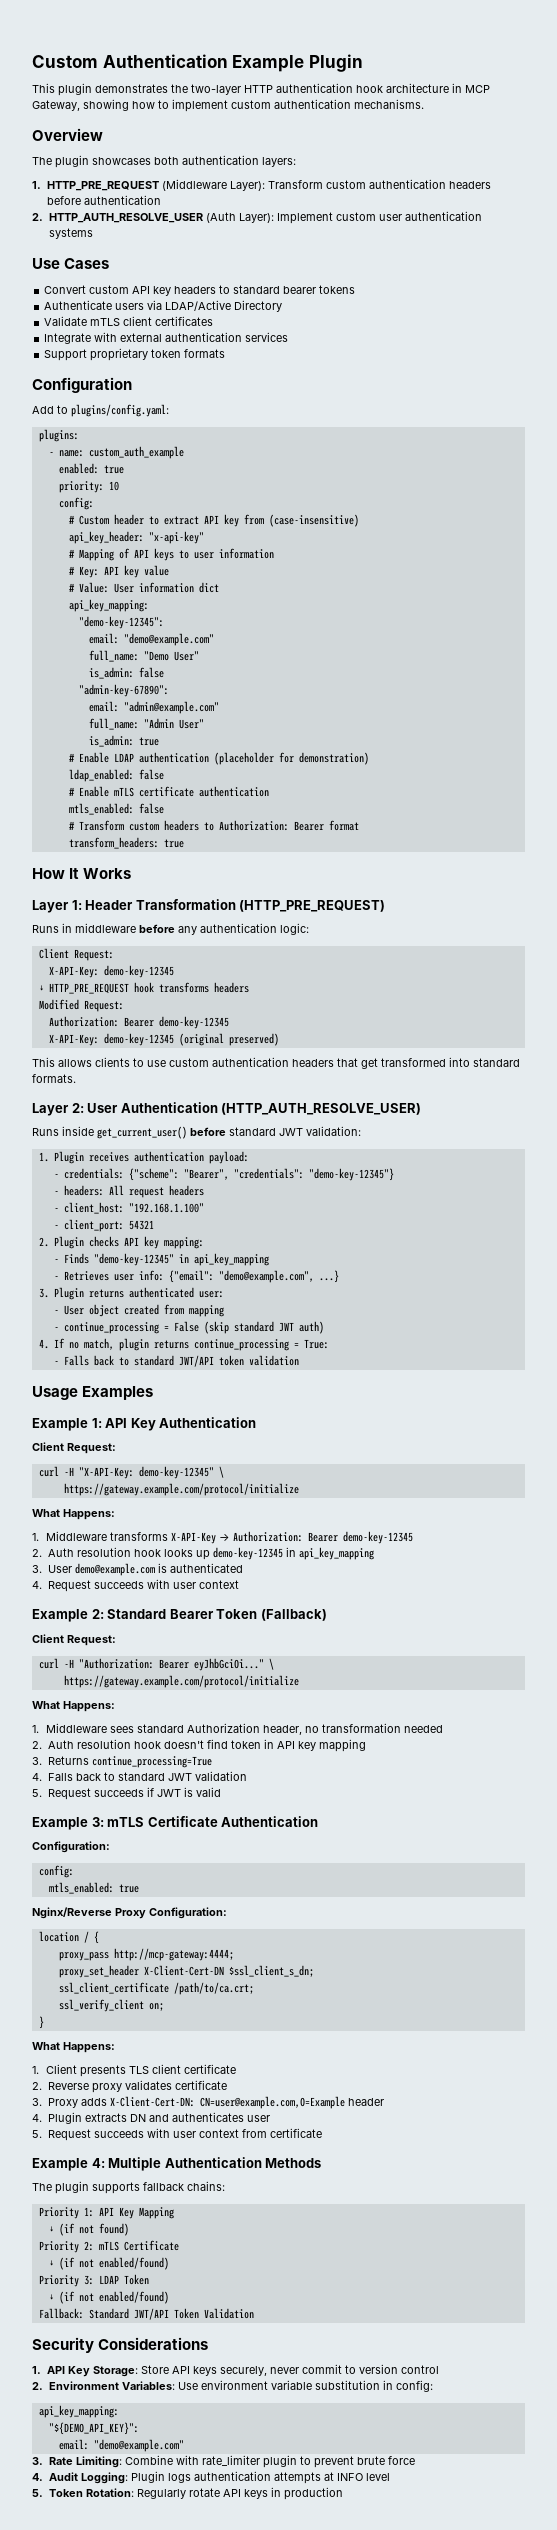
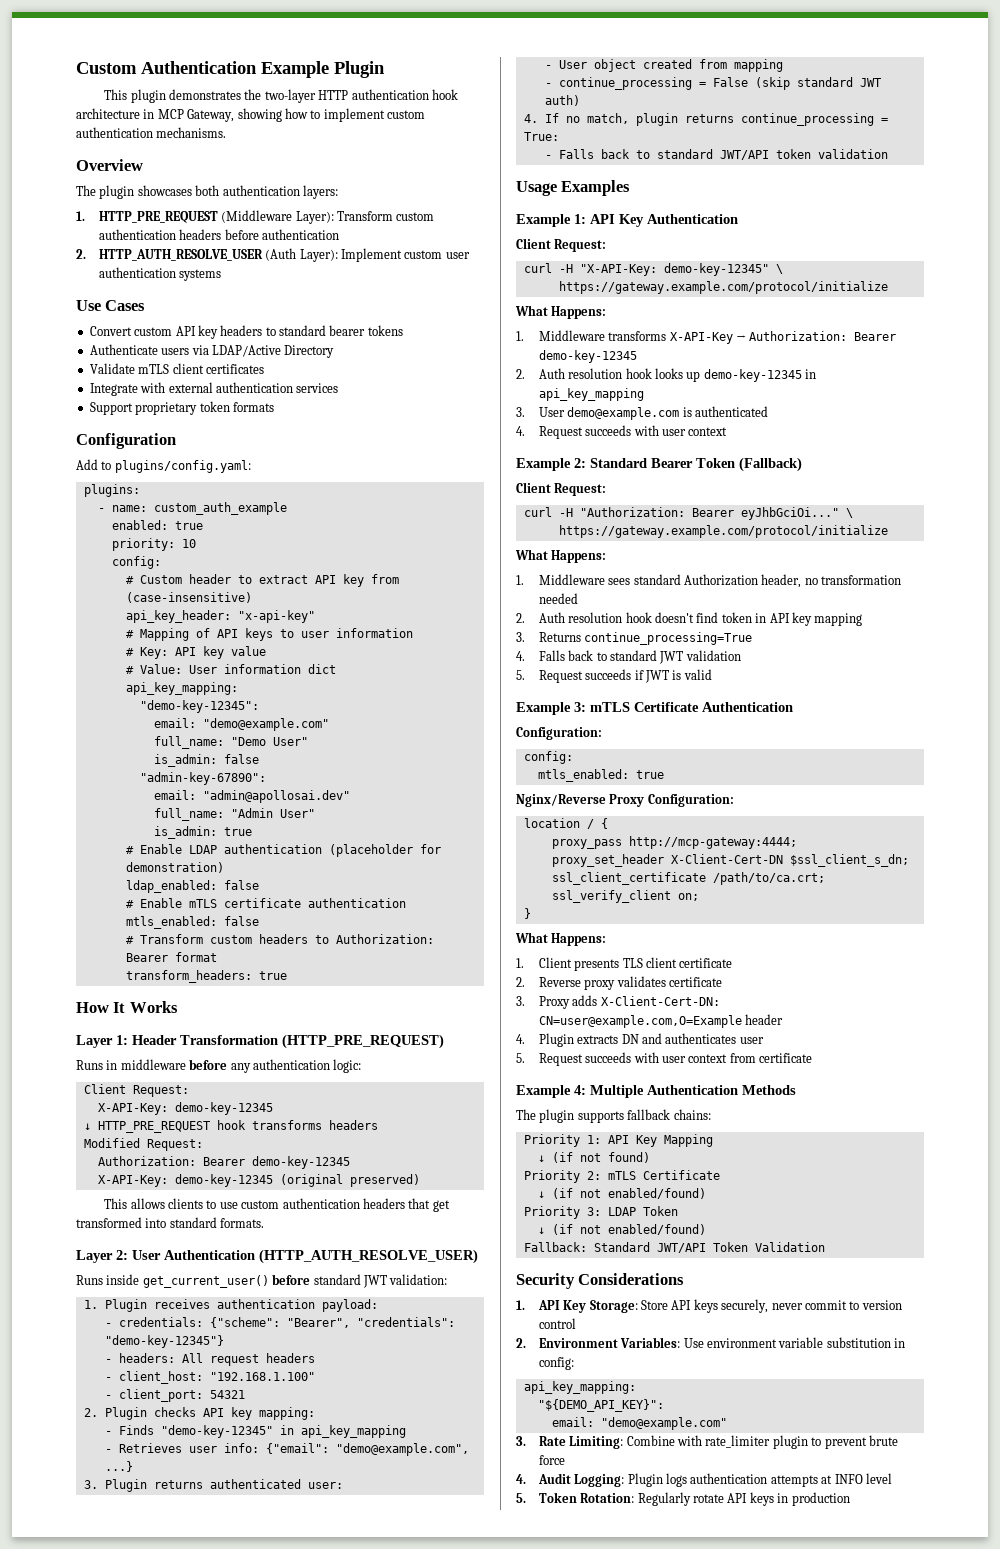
- email: "admin@example.com"
+ email: "admin@apollosai.dev"

